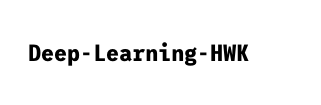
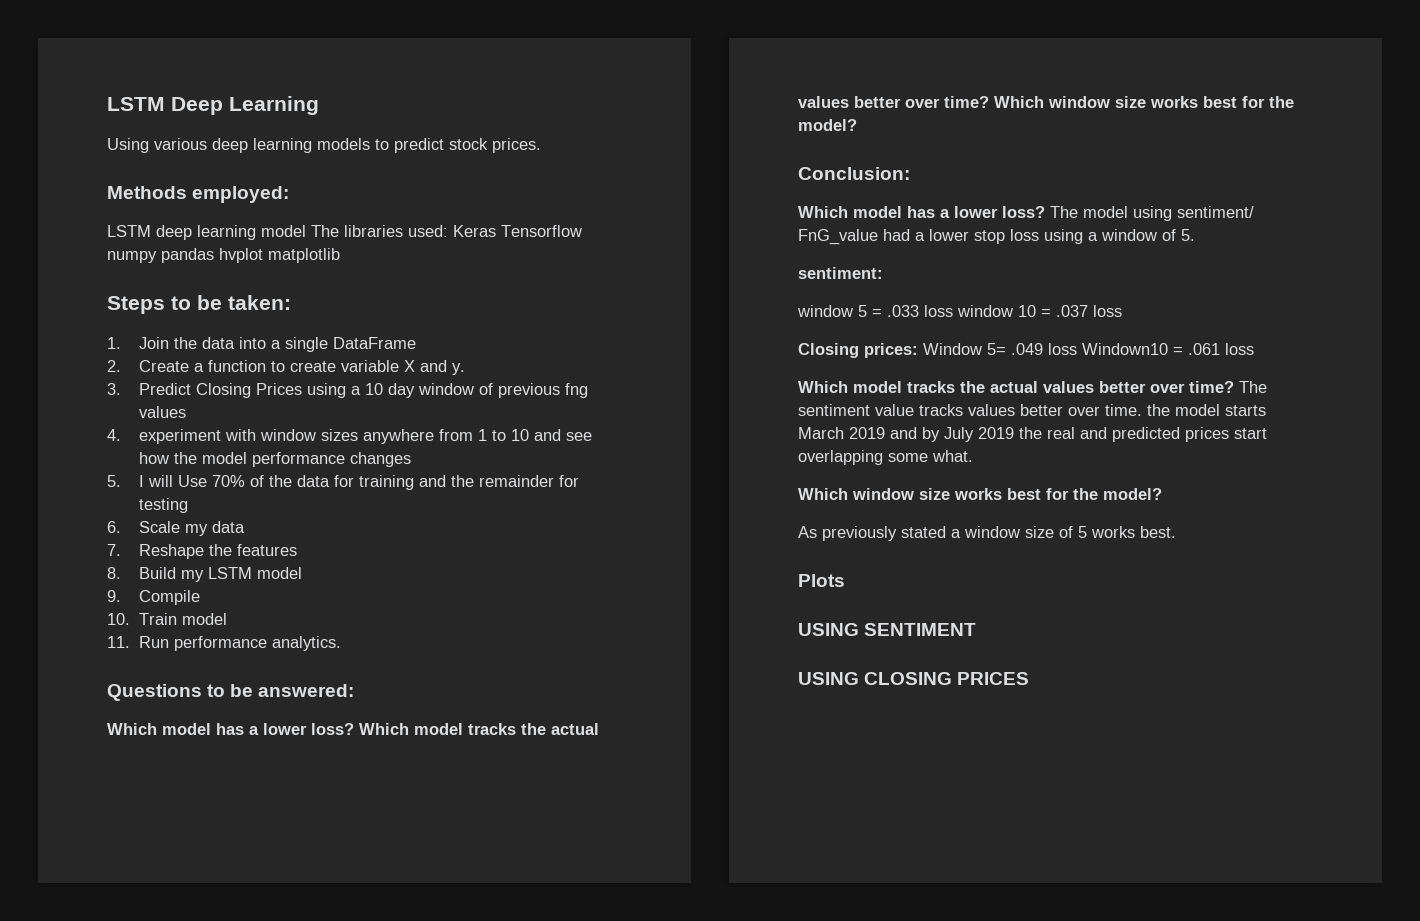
- Deep-Learning-HWK
+ LSTM Deep Learning
+ Using various deep learning models to predict stock prices.
+ Methods employed:
+ LSTM deep learning model The libraries used: Keras Tensorflow numpy pandas hvplot matplotlib
+ Steps to be taken:
+ 1. Join the data into a single DataFrame
+ 2. Create a function to create variable X and y.
+ 3. Predict Closing Prices using a 10 day window of previous fng values
+ 4. experiment with window sizes anywhere from 1 to 10 and see how the model performance changes
+ 5. I will Use 70% of the data for training and the remainder for testing
+ 6. Scale my data
+ 7. Reshape the features
+ 8. Build my LSTM model
+ 9. Compile
+ 10. Train model
+ 11. Run performance analytics.
+ Questions to be answered:
+ Which model has a lower loss? Which model tracks the actual values better over time? Which window size works best for the model?
+ Conclusion:
+ Which model has a lower loss? The model using sentiment/ FnG_value had a lower stop loss using a window of 5.
+ sentiment:
+ window 5 = .033 loss window 10 = .037 loss
+ Closing prices: Window 5= .049 loss Windown10 = .061 loss
+ Which model tracks the actual values better over time? The sentiment value tracks values better over time. the model starts March 2019 and by July 2019 the real and predicted prices start overlapping some what.
+ Which window size works best for the model?
+ As previously stated a window size of 5 works best.
+ Plots
+ USING SENTIMENT
+ USING CLOSING PRICES

